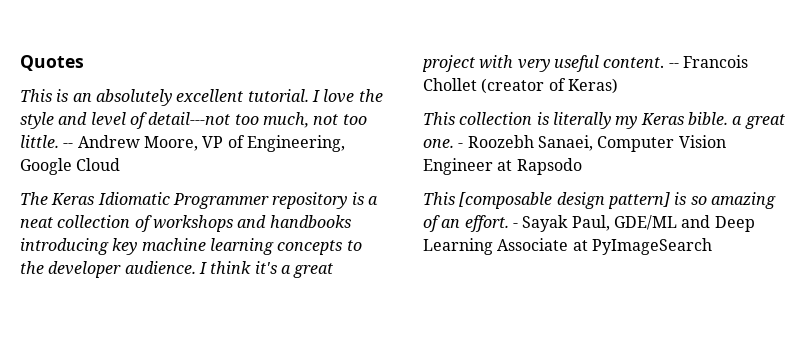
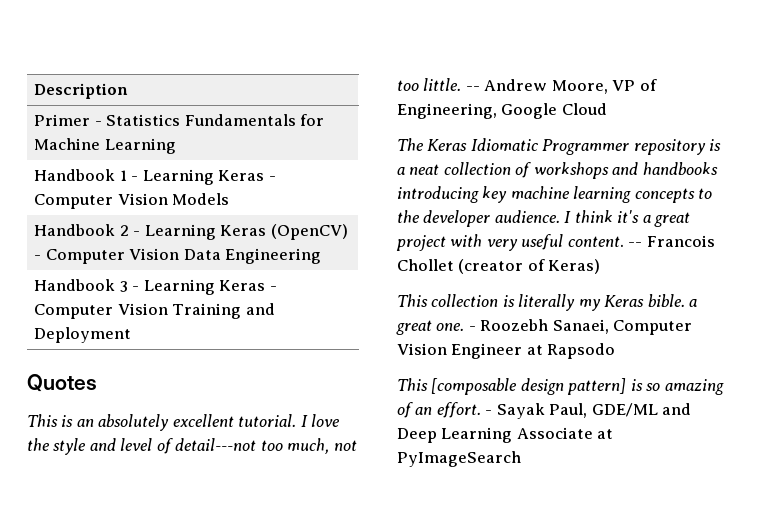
+ Description
+ Primer - Statistics Fundamentals for Machine Learning
+ Handbook 1 - Learning Keras - Computer Vision Models
+ Handbook 2 - Learning Keras (OpenCV) - Computer Vision Data Engineering
+ Handbook 3 - Learning Keras - Computer Vision Training and Deployment

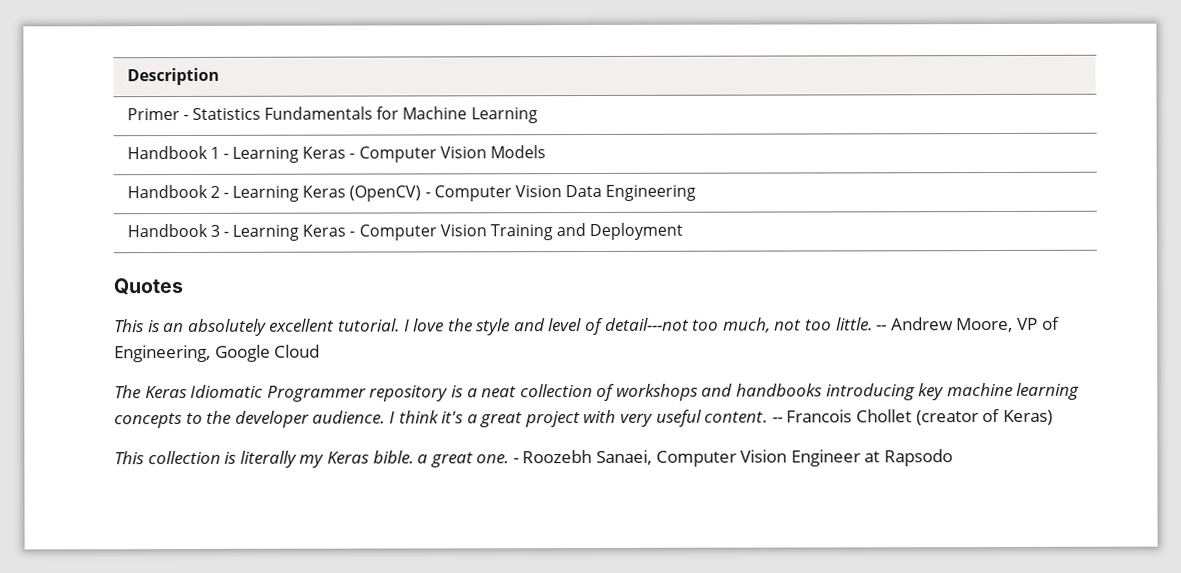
- This [composable design pattern] is so amazing of an effort. - Sayak Paul, GDE/ML and Deep Learning Associate at PyImageSearch

